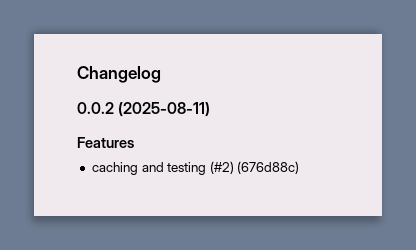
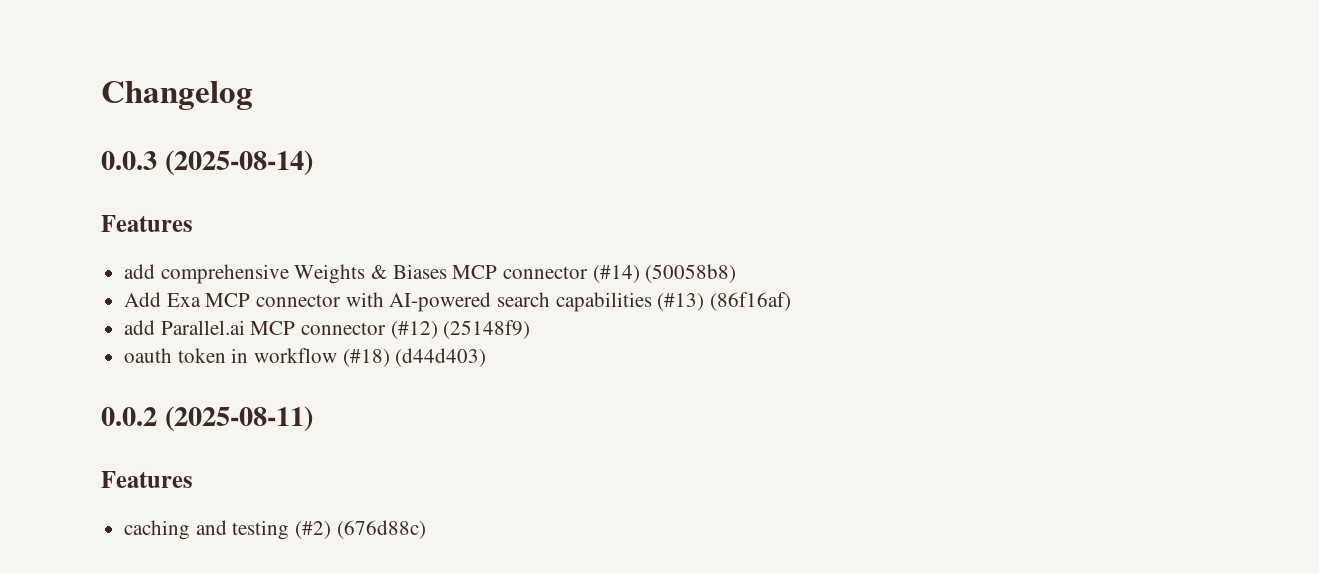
+ 0.0.3 (2025-08-14)
+ Features
+ add comprehensive Weights & Biases MCP connector (#14) (50058b8)
+ Add Exa MCP connector with AI-powered search capabilities (#13) (86f16af)
+ add Parallel.ai MCP connector (#12) (25148f9)
+ oauth token in workflow (#18) (d44d403)

